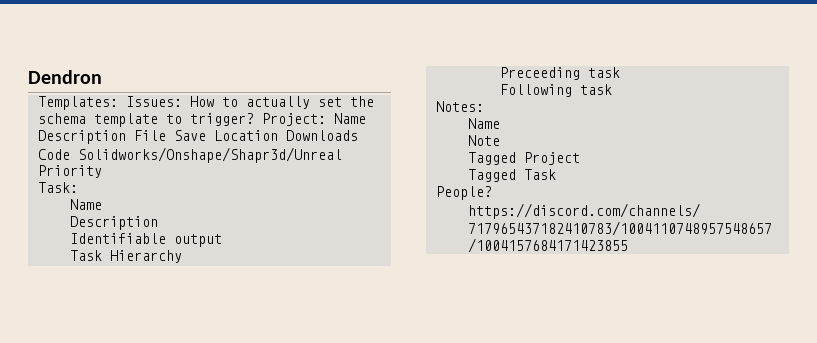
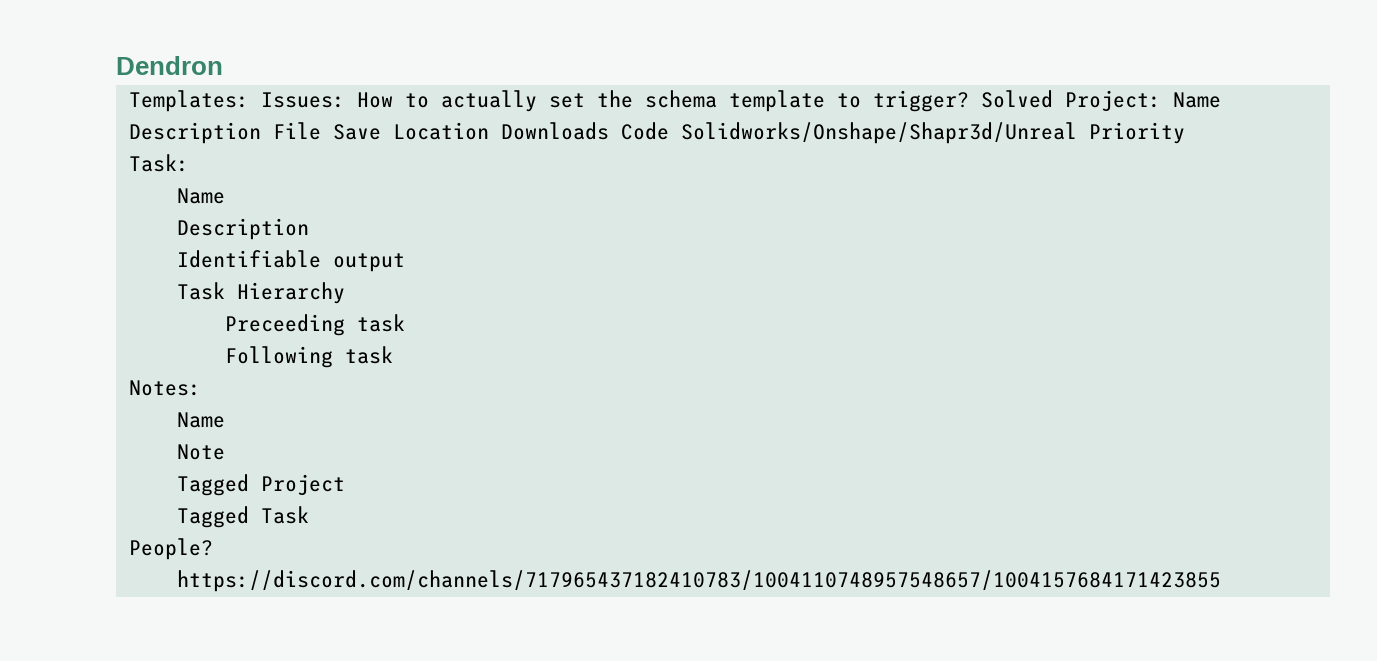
- Project: Name Description File Save Location Downloads Code Solidworks/Onshape/Shapr3d/Unreal Priority
+ Solved Project: Name Description File Save Location Downloads Code Solidworks/Onshape/Shapr3d/Unreal Priority

